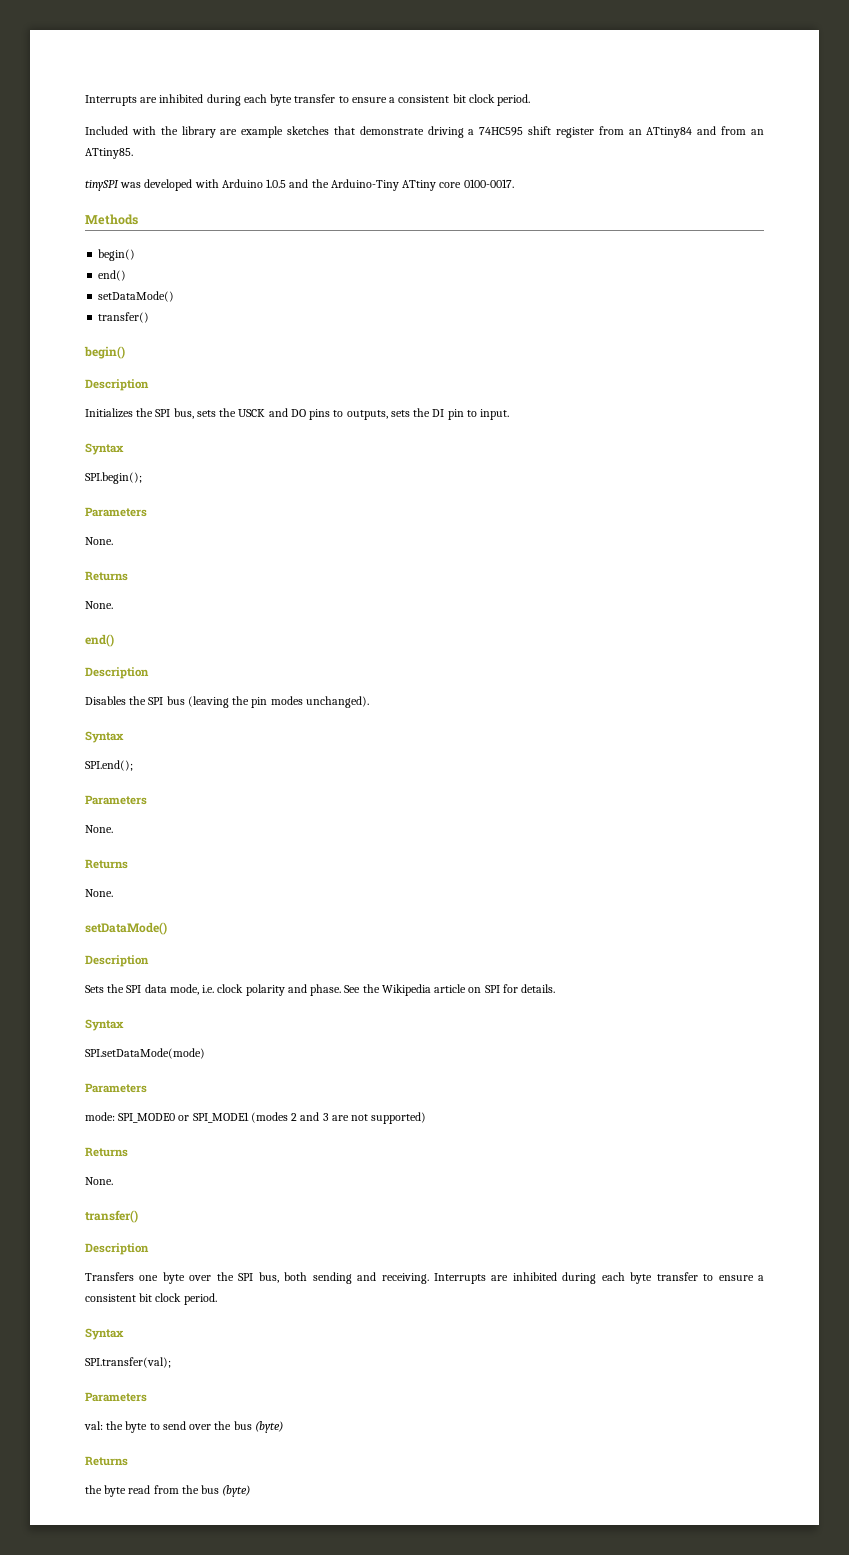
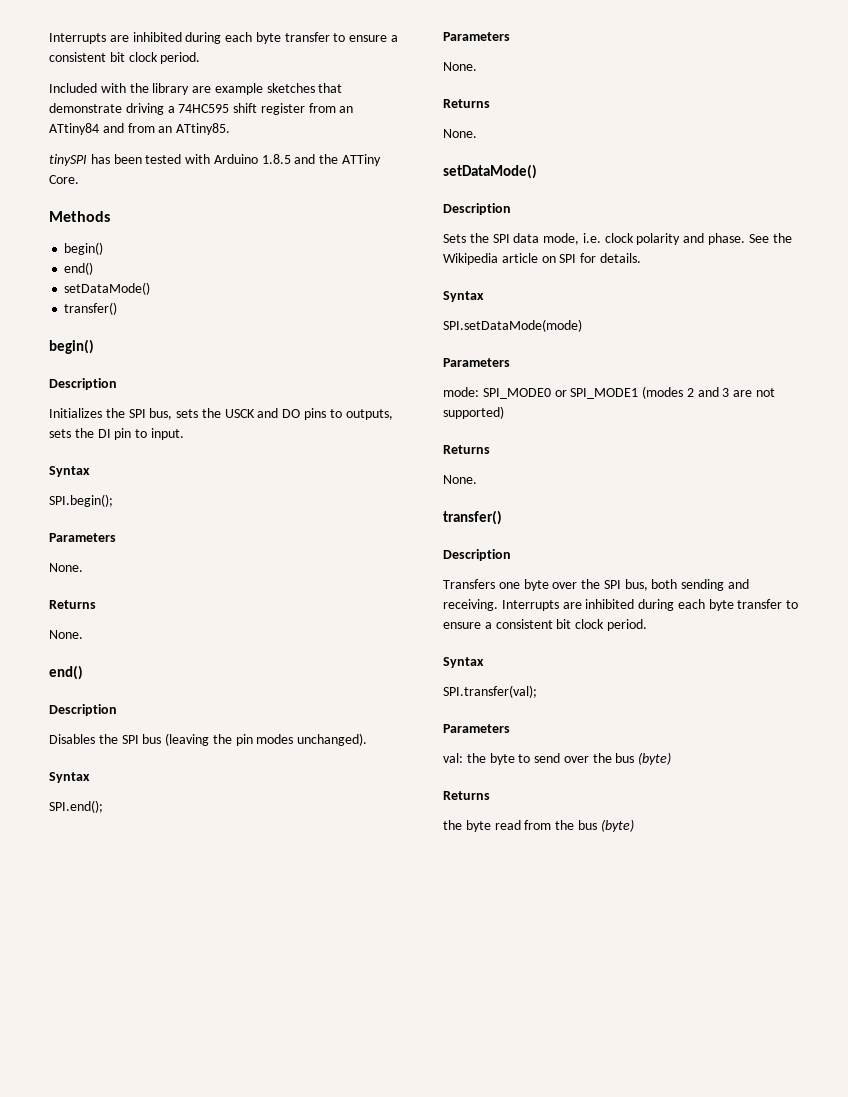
- tinySPI was developed with Arduino 1.0.5 and the Arduino-Tiny ATtiny core 0100-0017.
+ tinySPI has been tested with Arduino 1.8.5 and the ATTiny Core.

